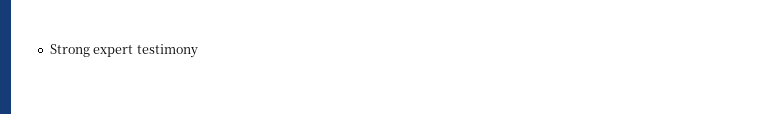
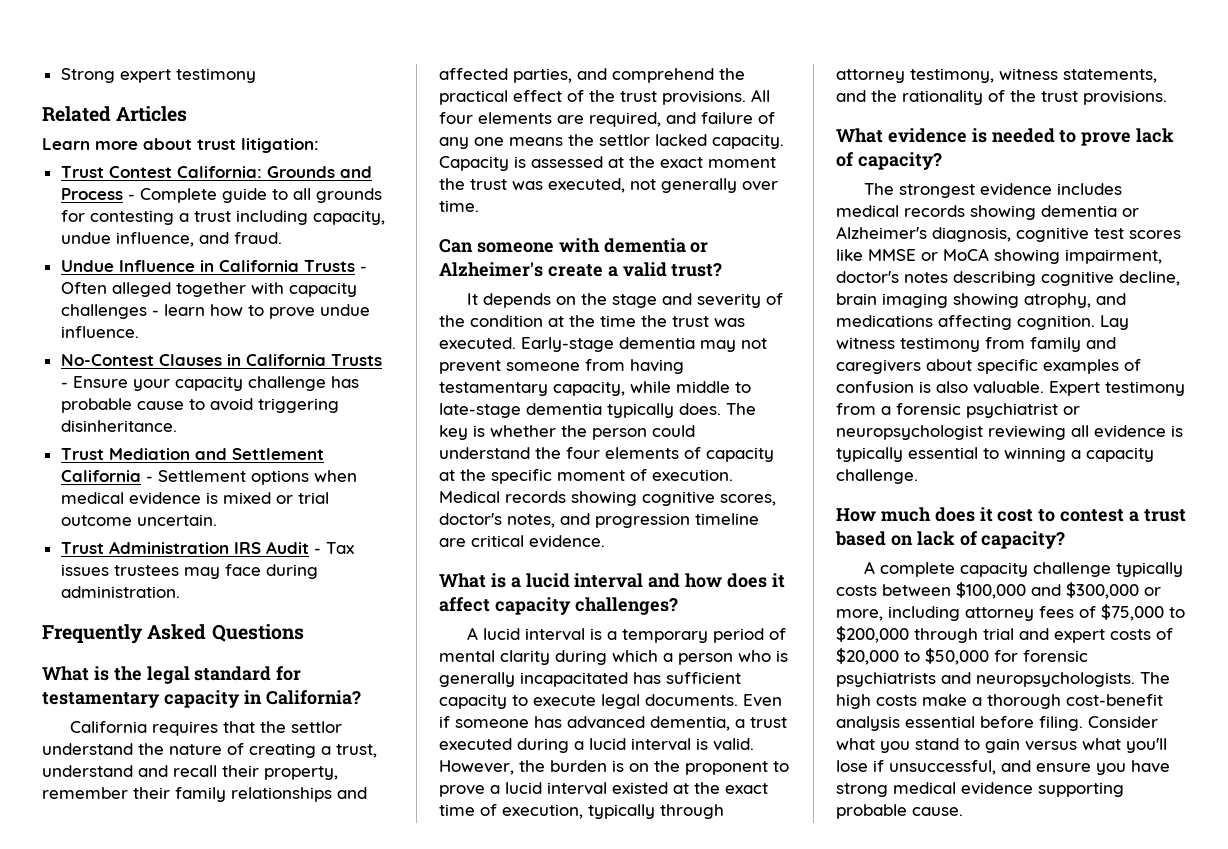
+ Related Articles
+ Learn more about trust litigation:
+ Trust Contest California: Grounds and Process - Complete guide to all grounds for contesting a trust including capacity, undue influence, and fraud.
+ Undue Influence in California Trusts - Often alleged together with capacity challenges - learn how to prove undue influence.
+ No-Contest Clauses in California Trusts - Ensure your capacity challenge has probable cause to avoid triggering disinheritance.
+ Trust Mediation and Settlement California - Settlement options when medical evidence is mixed or trial outcome uncertain.
+ Trust Administration IRS Audit - Tax issues trustees may face during administration.
+ Frequently Asked Questions
+ What is the legal standard for testamentary capacity in California?
+ California requires that the settlor understand the nature of creating a trust, understand and recall their property, remember their family relationships and affected parties, and comprehend the practical effect of the trust provisions. All four elements are required, and failure of any one means the settlor lacked capacity. Capacity is assessed at the exact moment the trust was executed, not generally over time.
+ Can someone with dementia or Alzheimer's create a valid trust?
+ It depends on the stage and severity of the condition at the time the trust was executed. Early-stage dementia may not prevent someone from having testamentary capacity, while middle to late-stage dementia typically does. The key is whether the person could understand the four elements of capacity at the specific moment of execution. Medical records showing cognitive scores, doctor's notes, and progression timeline are critical evidence.
+ What is a lucid interval and how does it affect capacity challenges?
+ A lucid interval is a temporary period of mental clarity during which a person who is generally incapacitated has sufficient capacity to execute legal documents. Even if someone has advanced dementia, a trust executed during a lucid interval is valid. However, the burden is on the proponent to prove a lucid interval existed at the exact time of execution, typically through attorney testimony, witness statements, and the rationality of the trust provisions.
+ What evidence is needed to prove lack of capacity?
+ The strongest evidence includes medical records showing dementia or Alzheimer's diagnosis, cognitive test scores like MMSE or MoCA showing impairment, doctor's notes describing cognitive decline, brain imaging showing atrophy, and medications affecting cognition. Lay witness testimony from family and caregivers about specific examples of confusion is also valuable. Expert testimony from a forensic psychiatrist or neuropsychologist reviewing all evidence is typically essential to winning a capacity challenge.
+ How much does it cost to contest a trust based on lack of capacity?
+ A complete capacity challenge typically costs between $100,000 and $300,000 or more, including attorney fees of $75,000 to $200,000 through trial and expert costs of $20,000 to $50,000 for forensic psychiatrists and neuropsychologists. The high costs make a thorough cost-benefit analysis essential before filing. Consider what you stand to gain versus what you'll lose if unsuccessful, and ensure you have strong medical evidence supporting probable cause.

